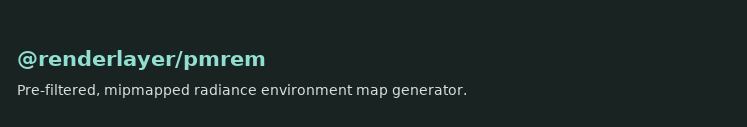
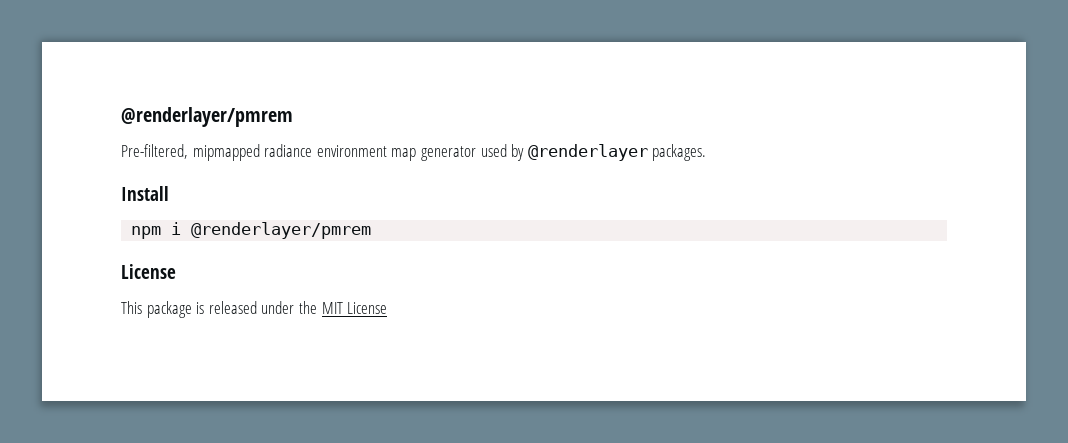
- Pre-filtered, mipmapped radiance environment map generator.
+ Pre-filtered, mipmapped radiance environment map generator used by @renderlayer packages.
+ Install
+ npm i @renderlayer/pmrem
+ License
+ This package is released under the MIT License

